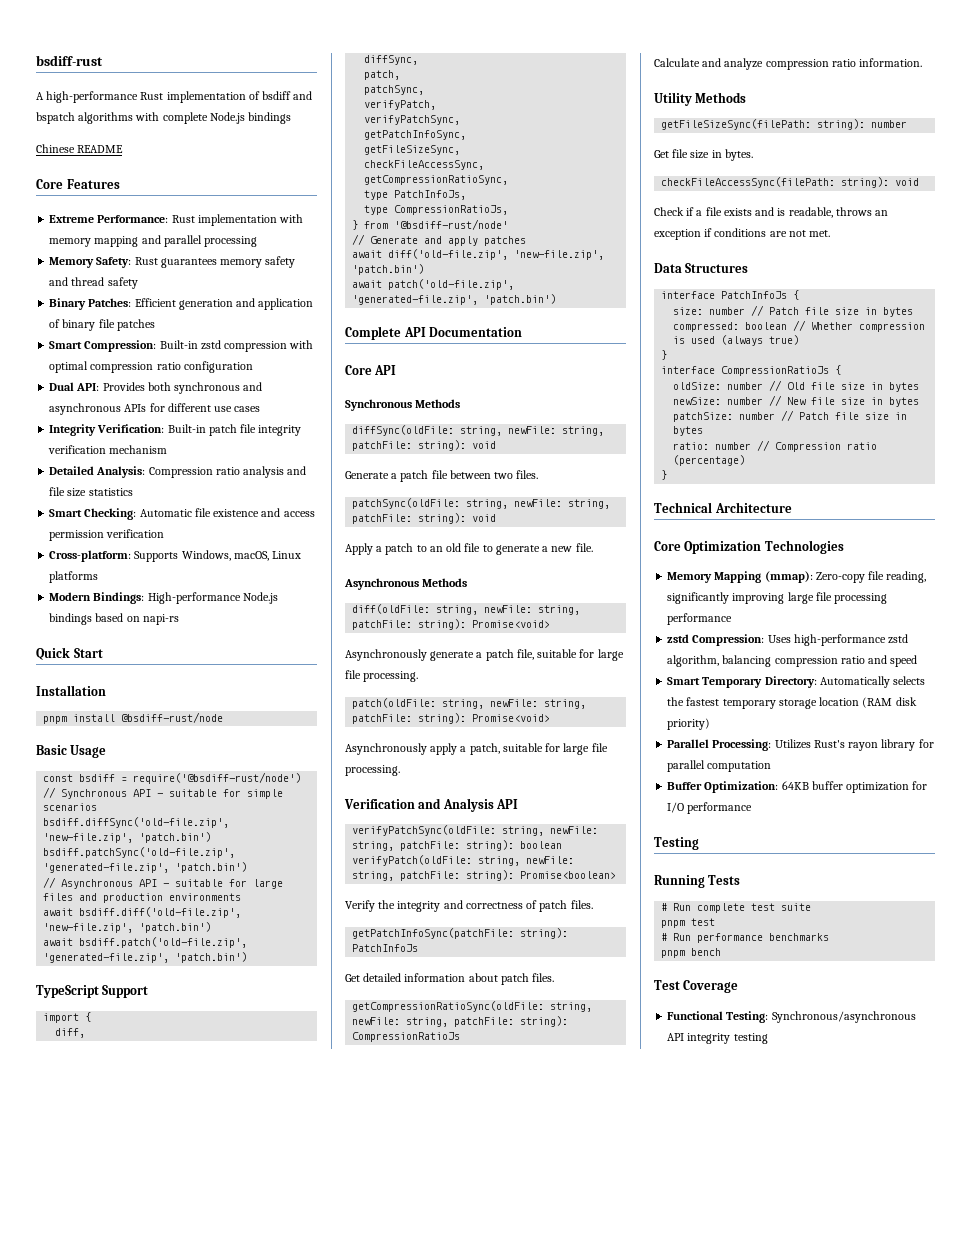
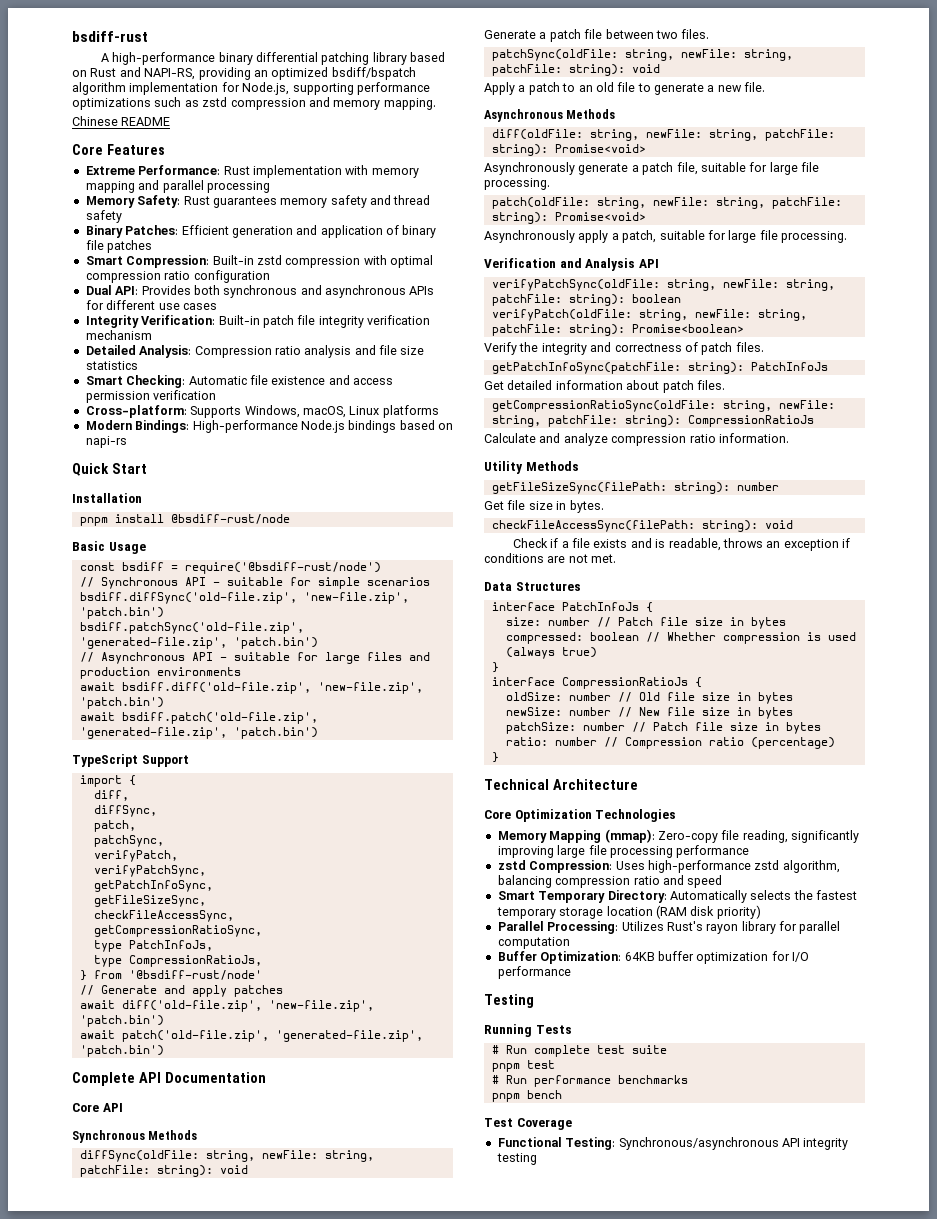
- A high-performance Rust implementation of bsdiff and bspatch algorithms with complete Node.js bindings
+ A high-performance binary differential patching library based on Rust and NAPI-RS, providing an optimized bsdiff/bspatch algorithm implementation for Node.js, supporting performance optimizations such as zstd compression and memory mapping.

